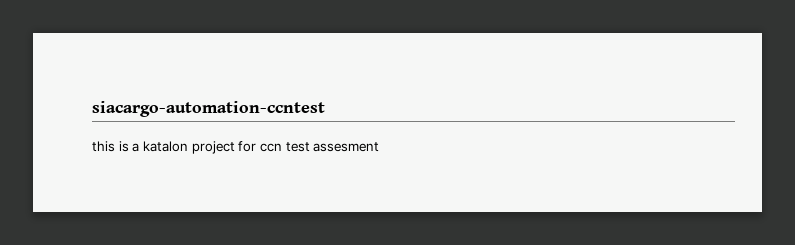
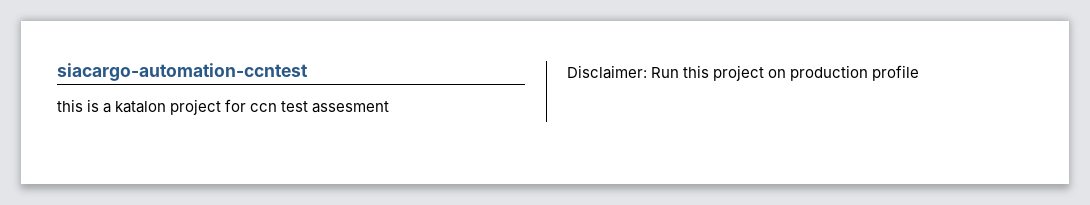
+ Disclaimer: Run this project on production profile

